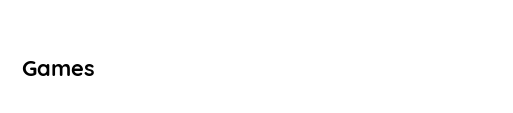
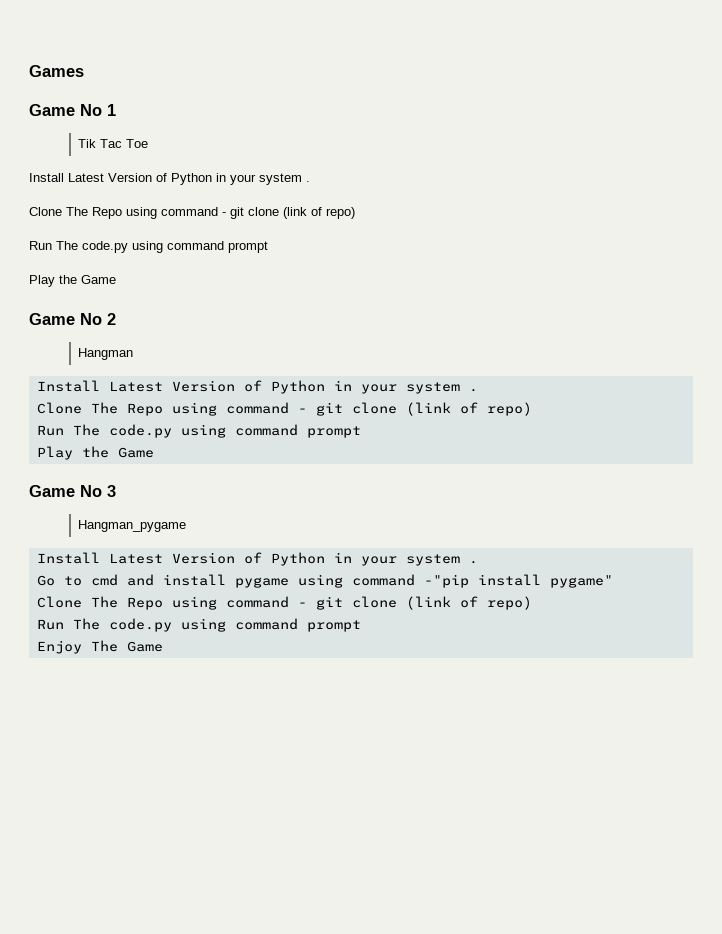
+ Game No 1
+ Tik Tac Toe
+ Install Latest Version of Python in your system .
+ Clone The Repo using command - git clone (link of repo)
+ Run The code.py using command prompt
+ Play the Game
+ Game No 2
+ Hangman
+ Install Latest Version of Python in your system .
+ Clone The Repo using command - git clone (link of repo)
+ Run The code.py using command prompt
+ Play the Game
+ Game No 3
+ Hangman_pygame
+ Install Latest Version of Python in your system .
+ Go to cmd and install pygame using command -"pip install pygame"
+ Clone The Repo using command - git clone (link of repo)
+ Run The code.py using command prompt
+ Enjoy The Game

